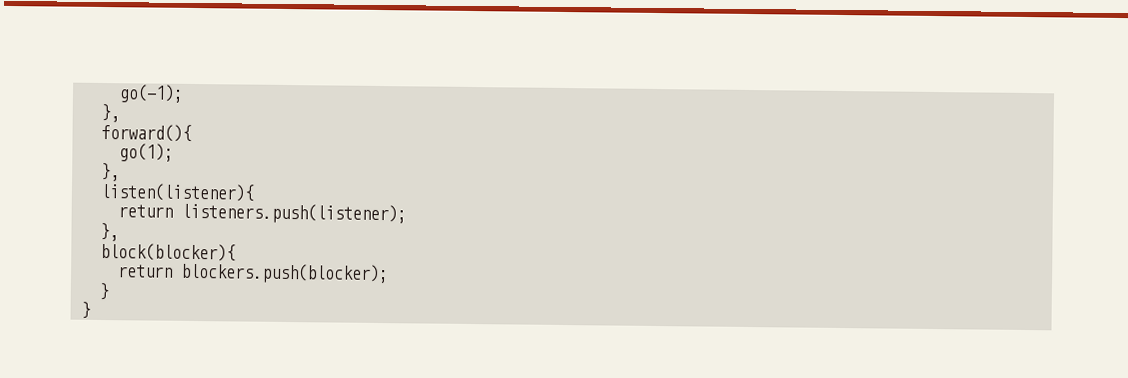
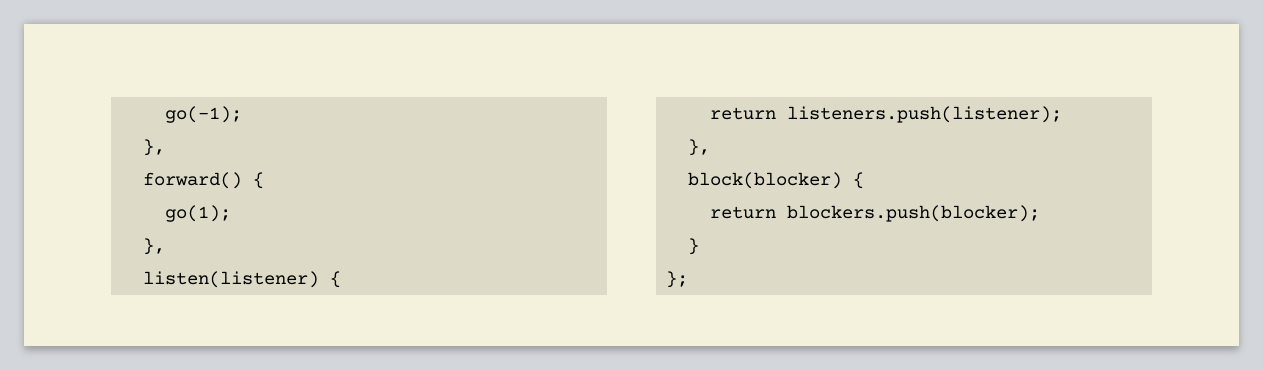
- forward(){
+ forward() {
- listen(listener){
+ listen(listener) {
- block(blocker){
+ block(blocker) {
  return blockers.push(blocker);
  }
- }
+ };

